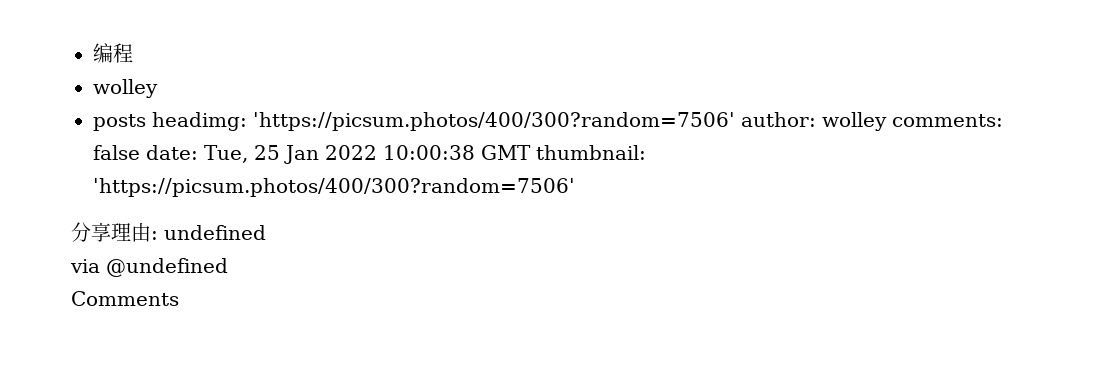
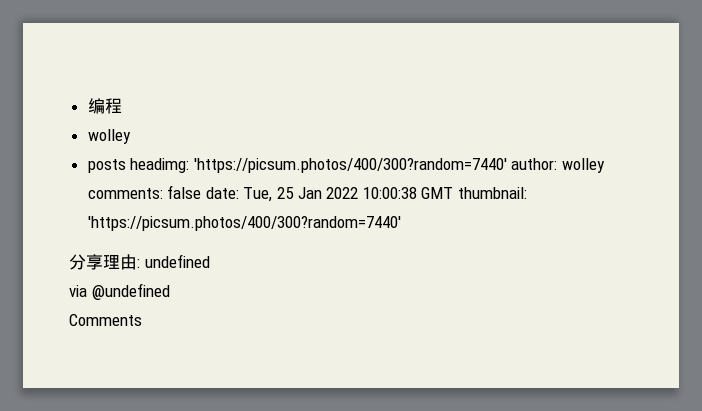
- posts headimg: 'https://picsum.photos/400/300?random=7506' author: wolley comments: false date: Tue, 25 Jan 2022 10:00:38 GMT thumbnail: 'https://picsum.photos/400/300?random=7506'
+ posts headimg: 'https://picsum.photos/400/300?random=7440' author: wolley comments: false date: Tue, 25 Jan 2022 10:00:38 GMT thumbnail: 'https://picsum.photos/400/300?random=7440'

